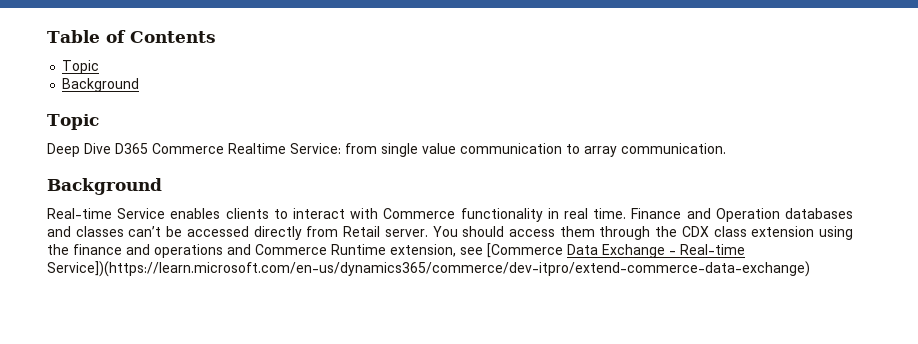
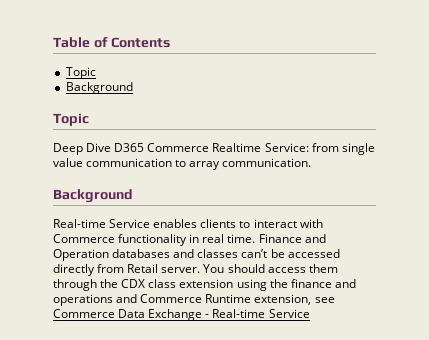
- You should access them through the CDX class extension using the finance and operations and Commerce Runtime extension, see [Commerce Data Exchange - Real-time Service])(https://learn.microsoft.com/en-us/dynamics365/commerce/dev-itpro/extend-commerce-data-exchange)
+ You should access them through the CDX class extension using the finance and operations and Commerce Runtime extension, see Commerce Data Exchange - Real-time Service

